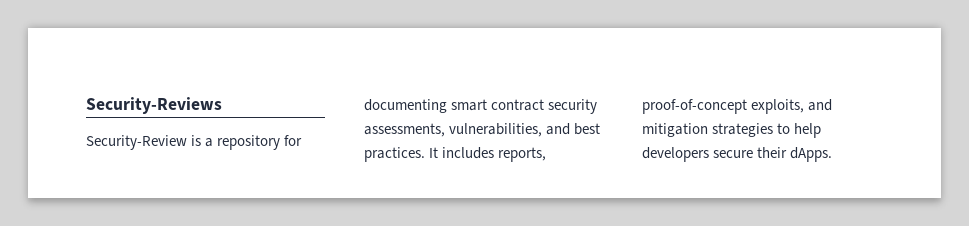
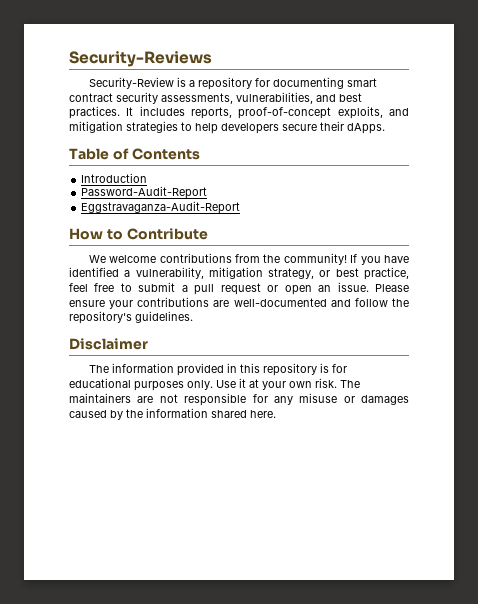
+ Table of Contents
+ Introduction
+ Password-Audit-Report
+ Eggstravaganza-Audit-Report
+ How to Contribute
+ We welcome contributions from the community! If you have identified a vulnerability, mitigation strategy, or best practice, feel free to submit a pull request or open an issue. Please ensure your contributions are well-documented and follow the repository's guidelines.
+ Disclaimer
+ The information provided in this repository is for educational purposes only. Use it at your own risk. The maintainers are not responsible for any misuse or damages caused by the information shared here.

